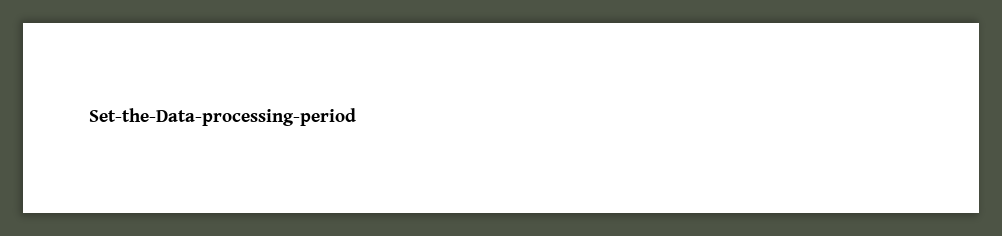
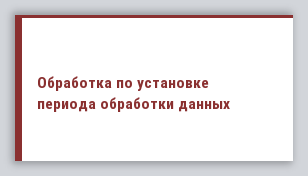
- Set-the-Data-processing-period
+ Обработка по установке периода обработки данных

